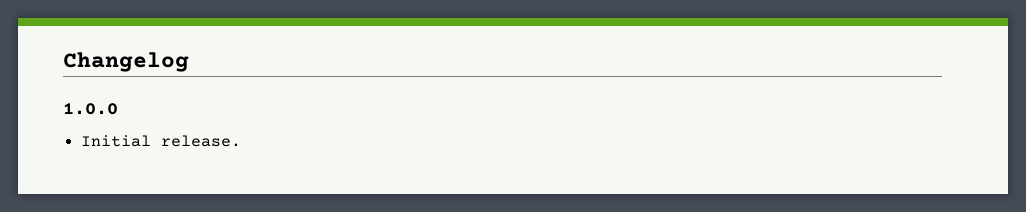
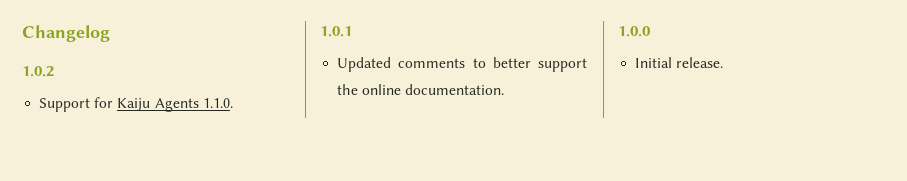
+ 1.0.2
+ Support for Kaiju Agents 1.1.0.
+ 1.0.1
+ Updated comments to better support the online documentation.

